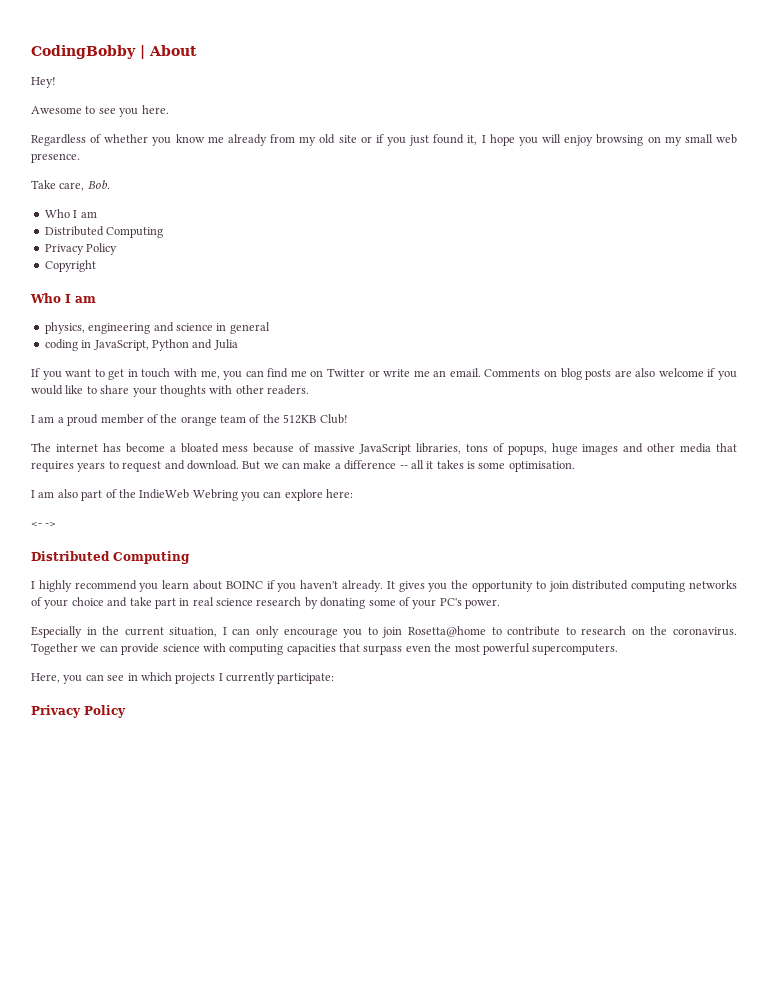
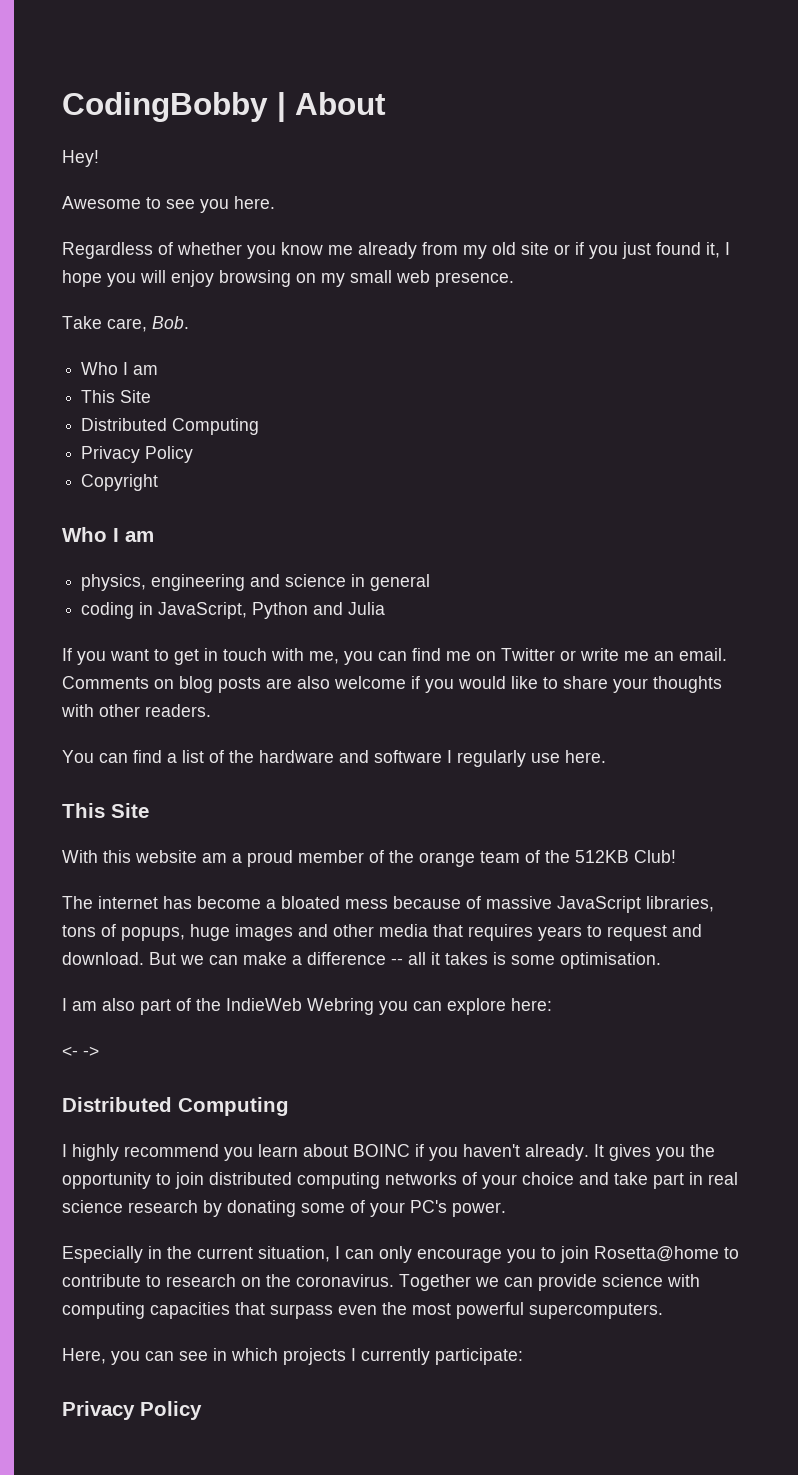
  Take care, Bob.
  Who I am
+ This Site
- I am a proud member of the orange team of the 512KB Club!
+ You can find a list of the hardware and software I regularly use here.
+ This Site
+ With this website am a proud member of the orange team of the 512KB Club!

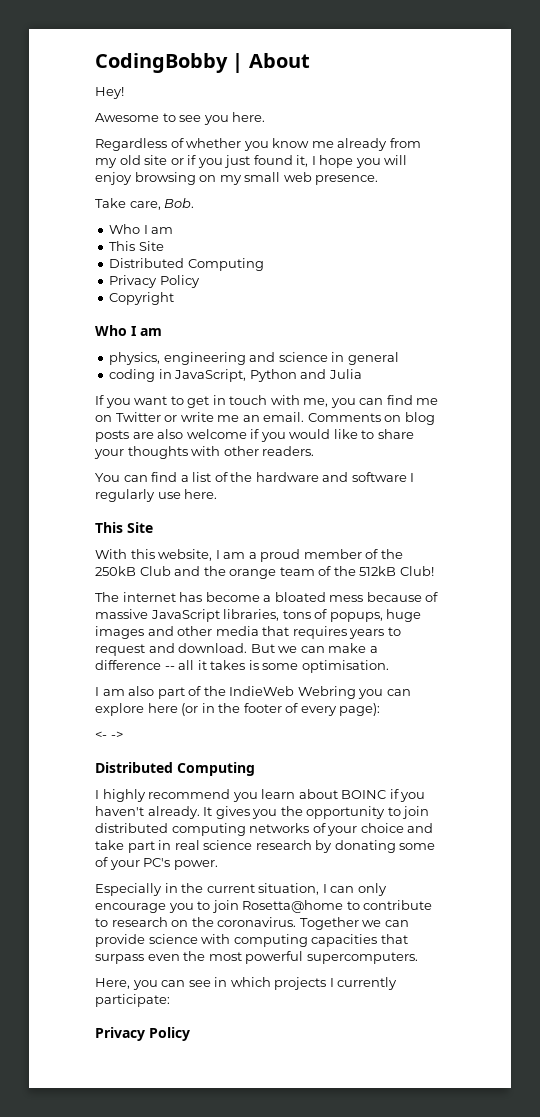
- With this website am a proud member of the orange team of the 512KB Club!
+ With this website, I am a proud member of the 250kB Club and the orange team of the 512kB Club!
- I am also part of the IndieWeb Webring you can explore here:
+ I am also part of the IndieWeb Webring you can explore here (or in the footer of every page):

